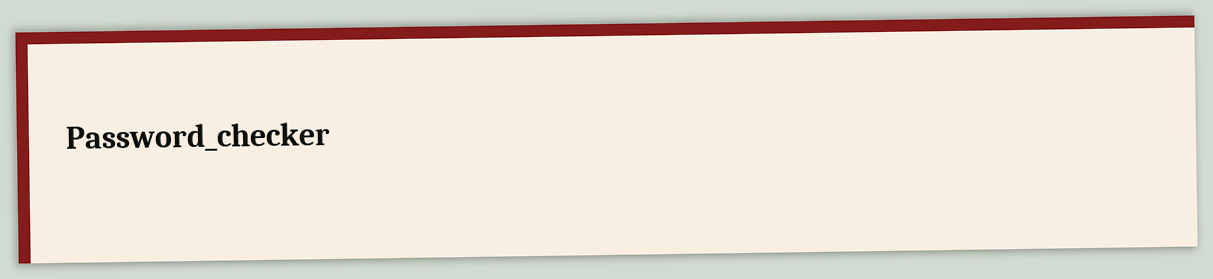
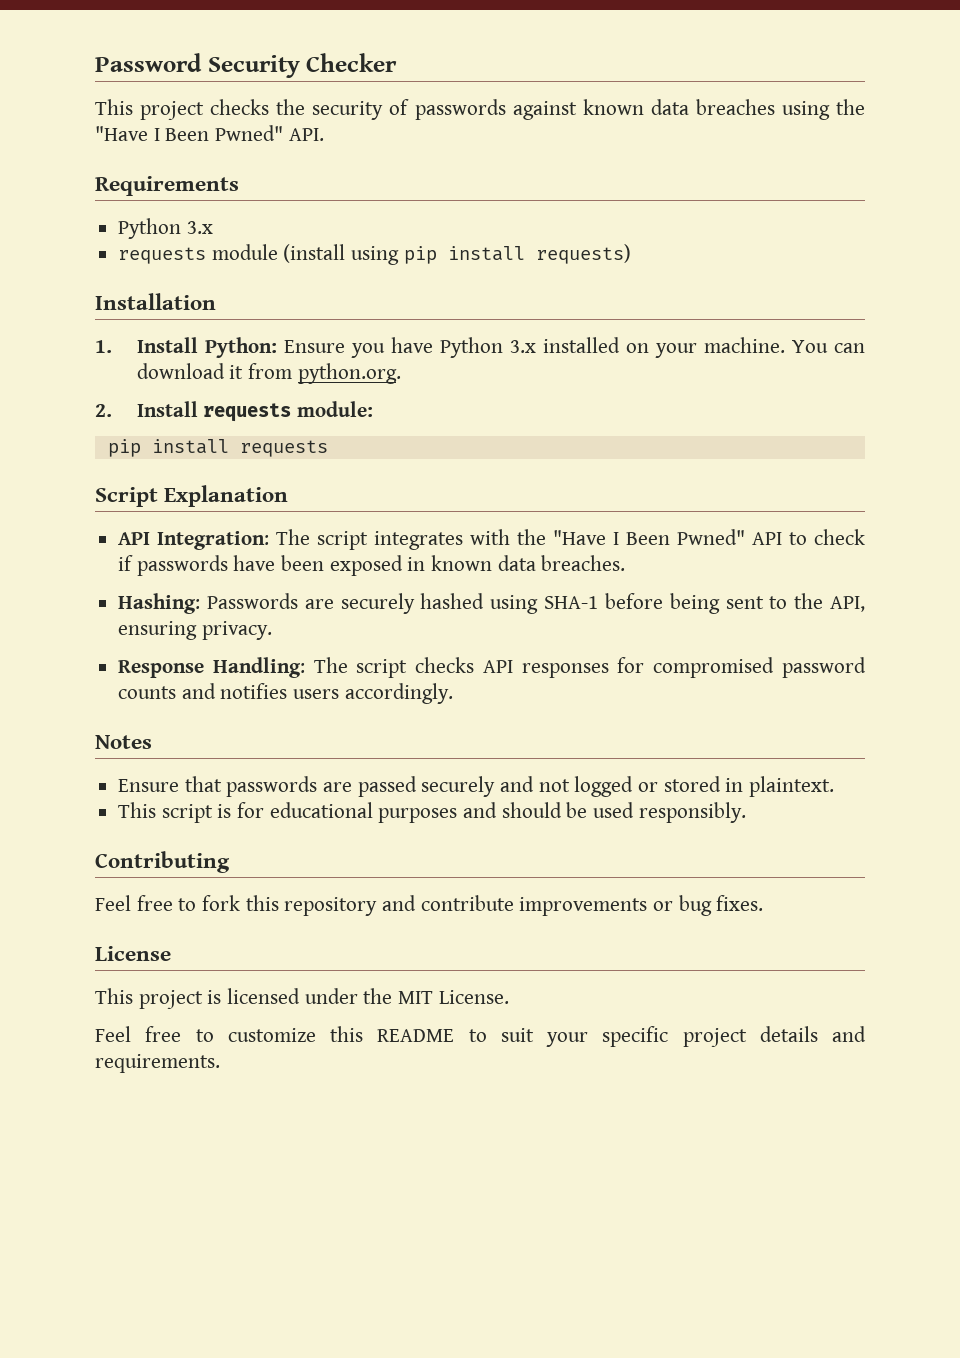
- Password_checker
+ Password Security Checker
+ This project checks the security of passwords against known data breaches using the "Have I Been Pwned" API.
+ Requirements
+ Python 3.x
+ requests module (install using pip install requests)
+ Installation
+ 1. Install Python: Ensure you have Python 3.x installed on your machine. You can download it from python.org.
+ 2. Install requests module:
+ pip install requests
+ Script Explanation
+ API Integration: The script integrates with the "Have I Been Pwned" API to check if passwords have been exposed in known data breaches.
+ Hashing: Passwords are securely hashed using SHA-1 before being sent to the API, ensuring privacy.
+ Response Handling: The script checks API responses for compromised password counts and notifies users accordingly.
+ Notes
+ Ensure that passwords are passed securely and not logged or stored in plaintext.
+ This script is for educational purposes and should be used responsibly.
+ Contributing
+ Feel free to fork this repository and contribute improvements or bug fixes.
+ License
+ This project is licensed under the MIT License.
+ Feel free to customize this README to suit your specific project details and requirements.

